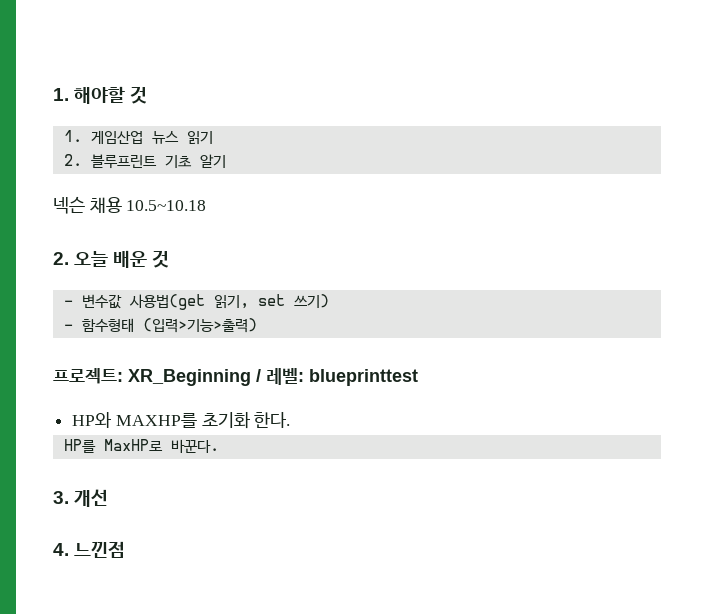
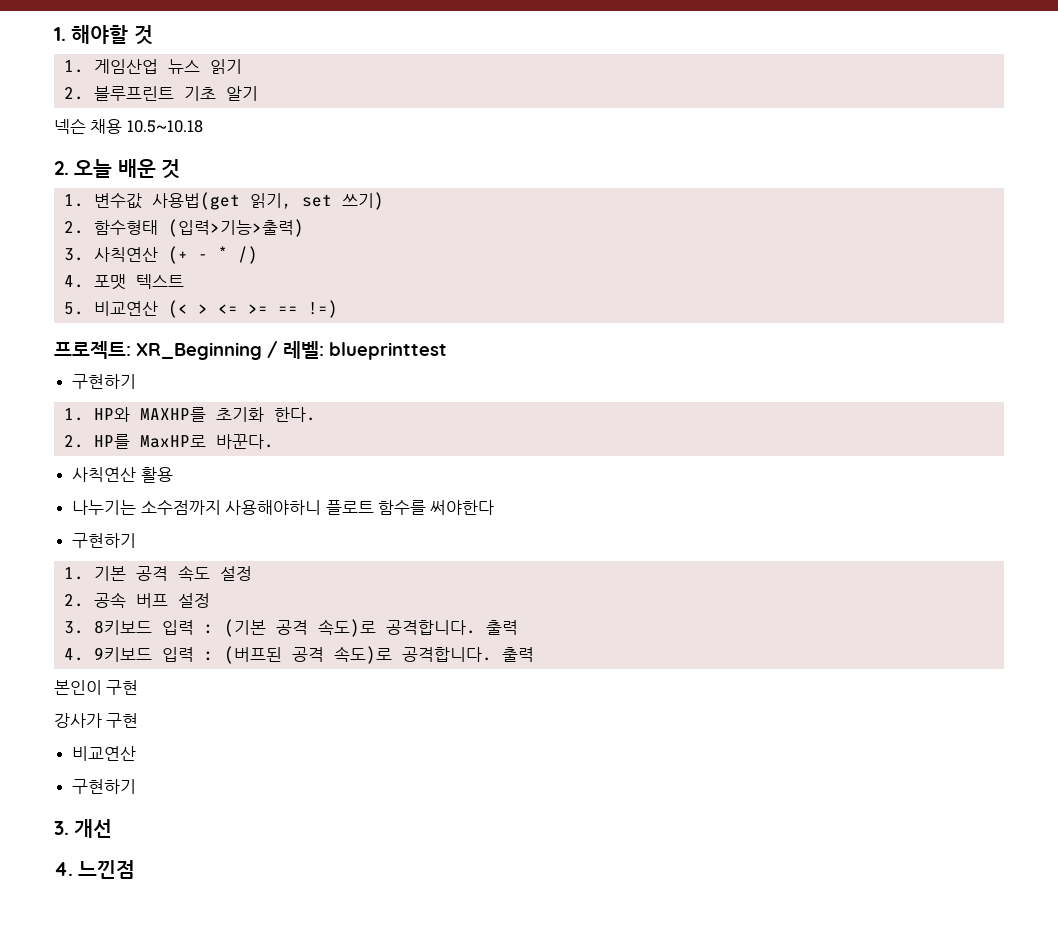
- - 변수값 사용법(get 읽기, set 쓰기)
+ 1. 변수값 사용법(get 읽기, set 쓰기)
- - 함수형태 (입력>기능>출력)
+ 2. 함수형태 (입력>기능>출력)
+ 3. 사칙연산 (+ - * /)
+ 4. 포맷 텍스트
+ 5. 비교연산 (< > <= >= == !=)
  프로젝트: XR_Beginning / 레벨: blueprinttest
- HP와 MAXHP를 초기화 한다.
+ 구현하기
+ 1. HP와 MAXHP를 초기화 한다.
- HP를 MaxHP로 바꾼다.
+ 2. HP를 MaxHP로 바꾼다.
+ 사칙연산 활용
+ 나누기는 소수점까지 사용해야하니 플로트 함수를 써야한다
+ 구현하기
+ 1. 기본 공격 속도 설정
+ 2. 공속 버프 설정
+ 3. 8키보드 입력 : (기본 공격 속도)로 공격합니다. 출력
+ 4. 9키보드 입력 : (버프된 공격 속도)로 공격합니다. 출력
+ 본인이 구현
+ 강사가 구현
+ 비교연산
+ 구현하기

